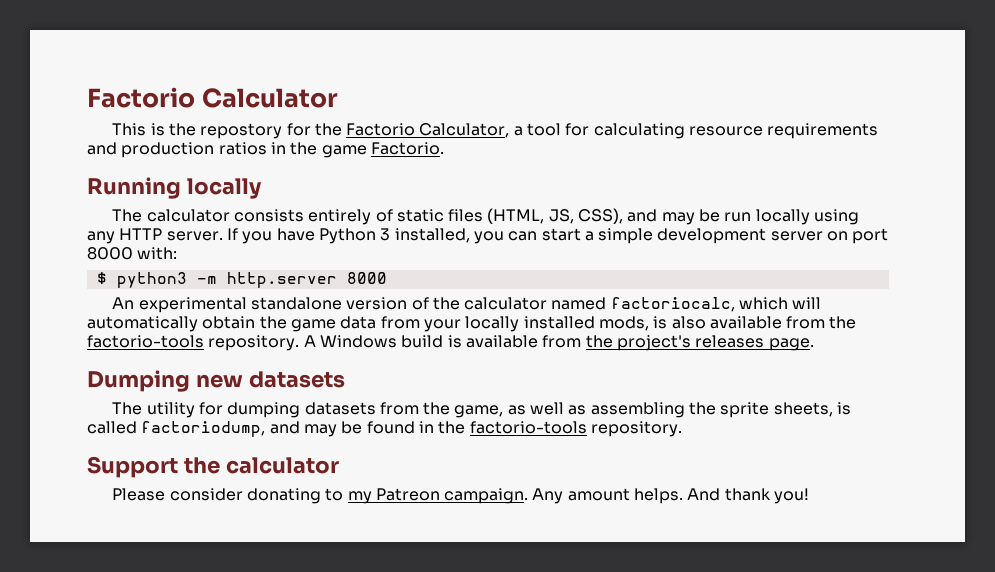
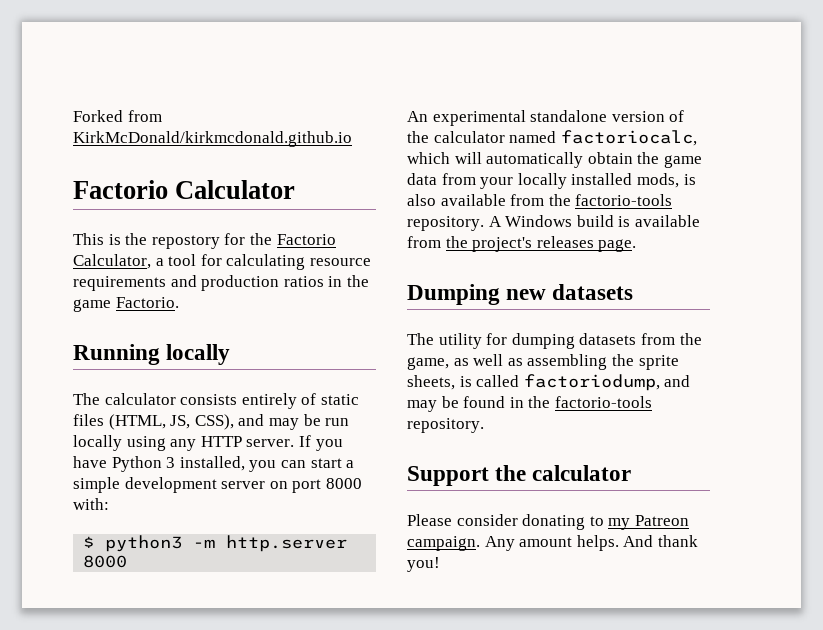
+ Forked from KirkMcDonald/kirkmcdonald.github.io

